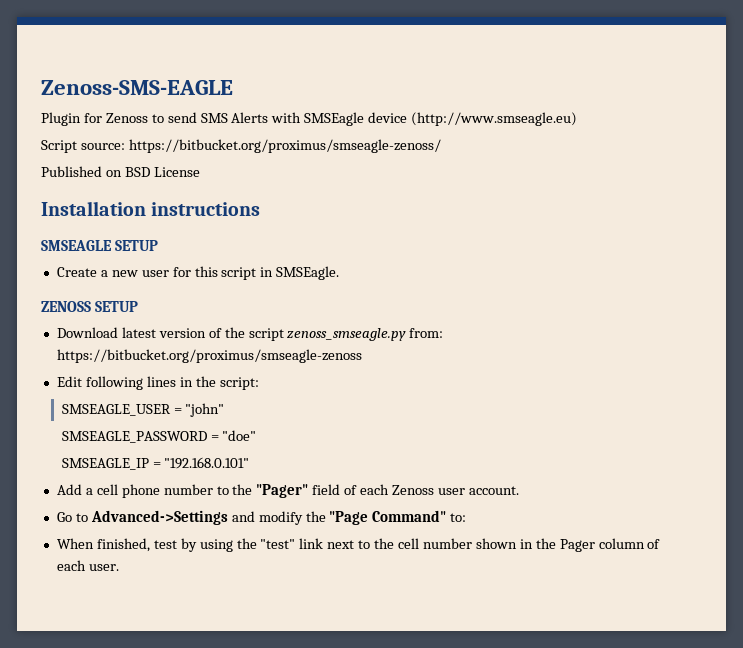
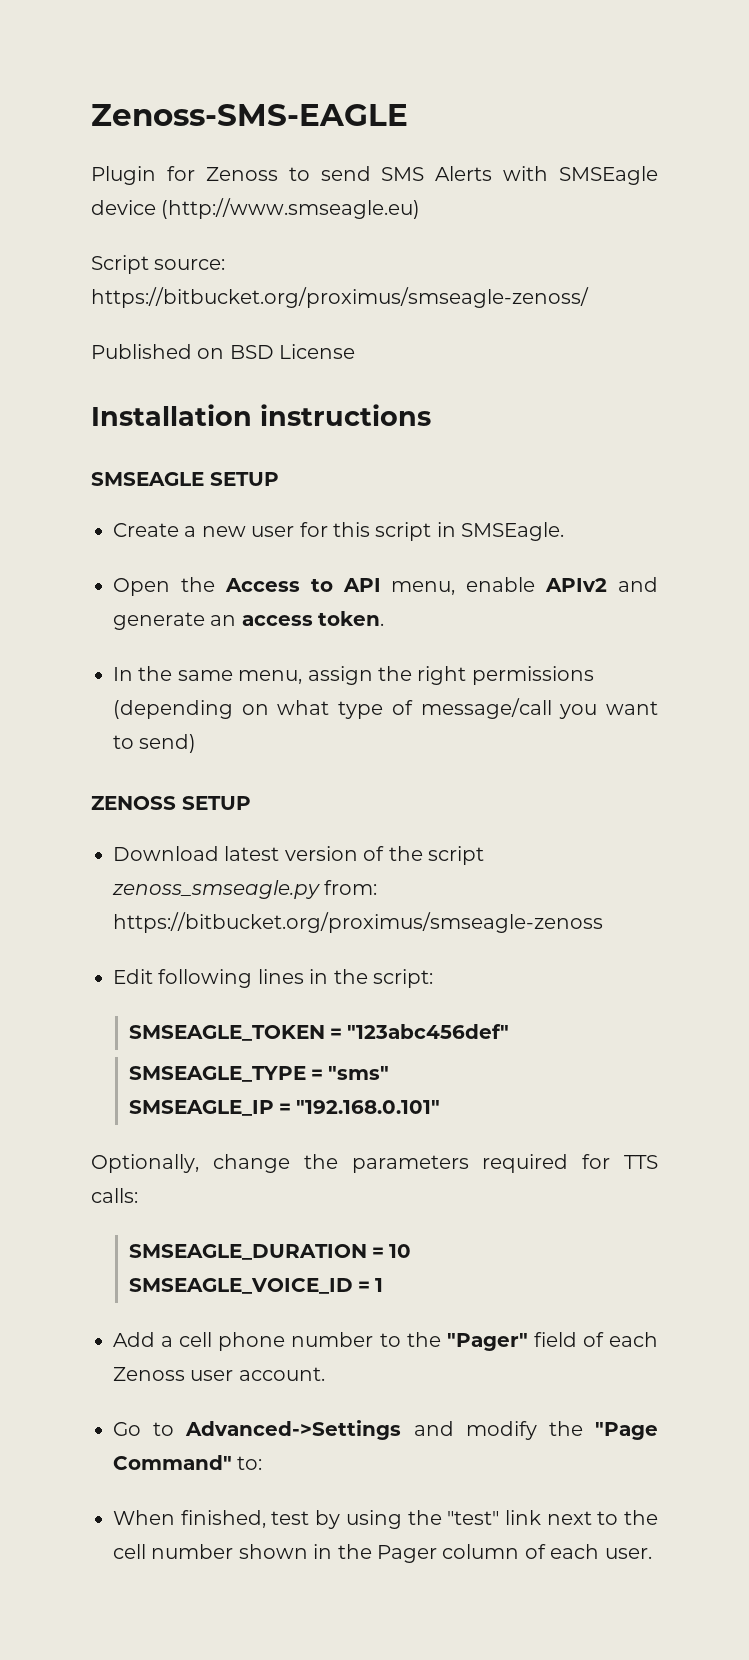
+ Open the Access to API menu, enable APIv2 and generate an access token.
+ In the same menu, assign the right permissions (depending on what type of message/call you want to send)
- SMSEAGLE_USER = "john"
- SMSEAGLE_PASSWORD = "doe"
+ SMSEAGLE_TOKEN = "123abc456def"
+ SMSEAGLE_TYPE = "sms"
  SMSEAGLE_IP = "192.168.0.101"
+ Optionally, change the parameters required for TTS calls:
+ SMSEAGLE_DURATION = 10
+ SMSEAGLE_VOICE_ID = 1

